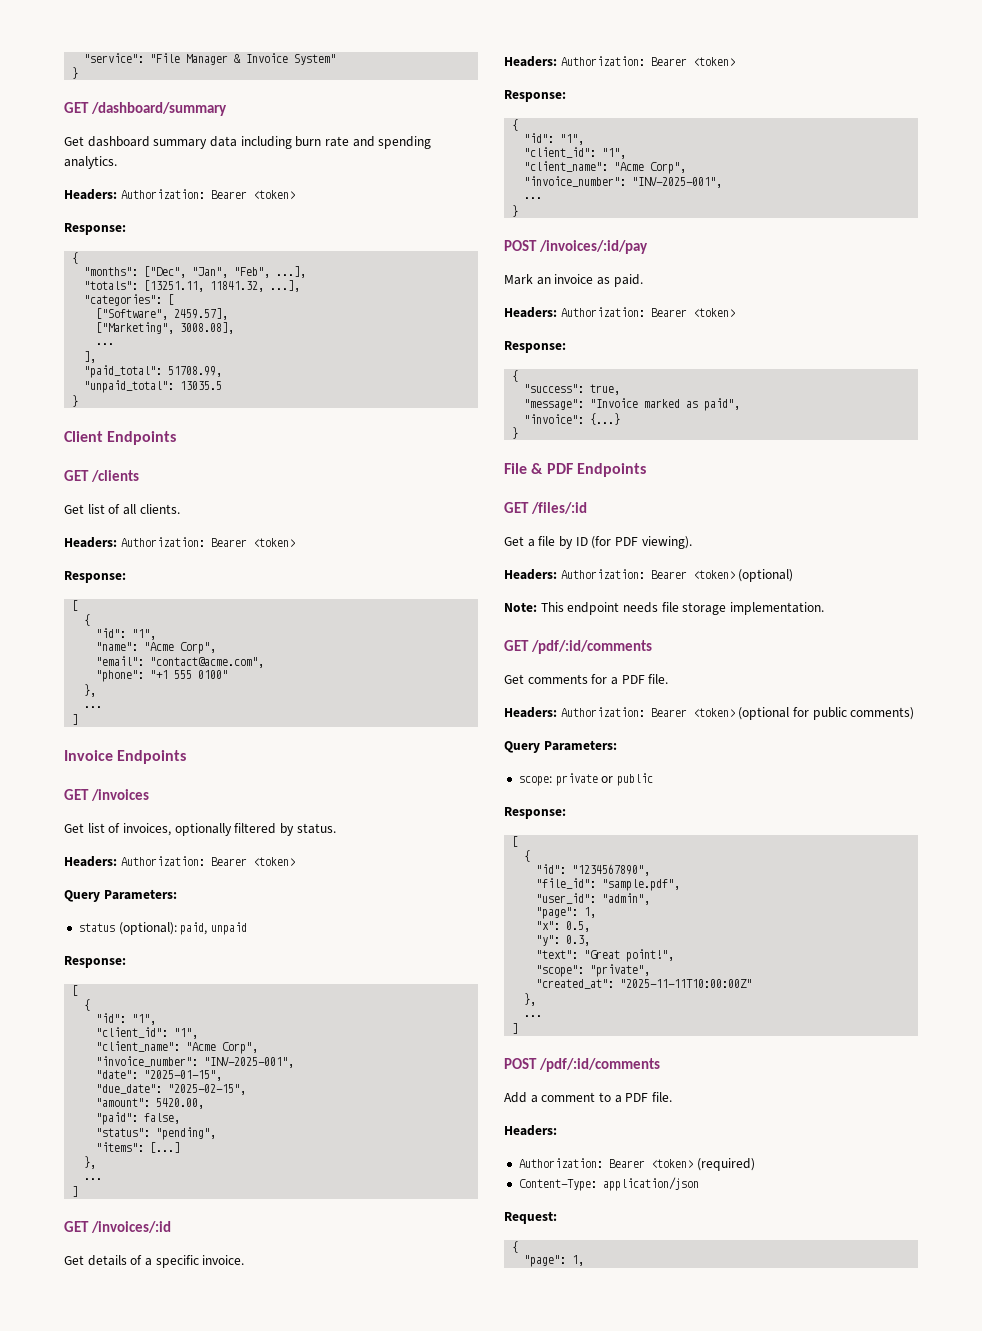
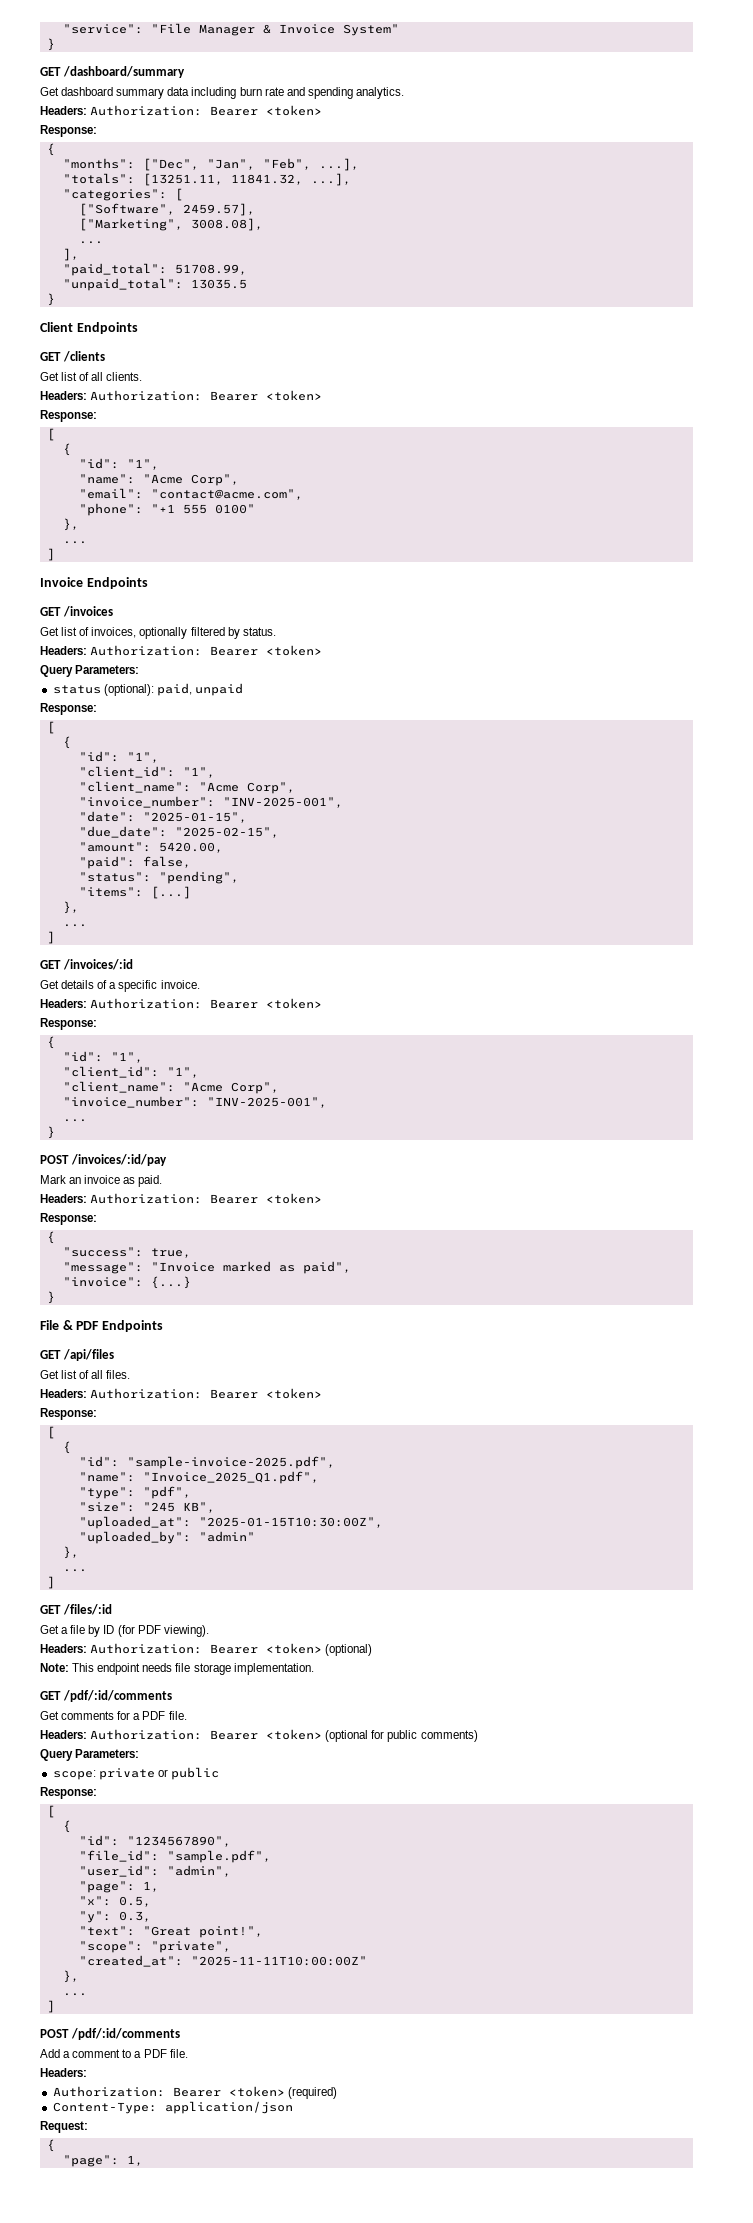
+ GET /api/files
+ Get list of all files.
+ Headers: Authorization: Bearer <token>
+ Response:
+ [
+ {
+ "id": "sample-invoice-2025.pdf",
+ "name": "Invoice_2025_Q1.pdf",
+ "type": "pdf",
+ "size": "245 KB",
+ "uploaded_at": "2025-01-15T10:30:00Z",
+ "uploaded_by": "admin"
+ },
+ ...
+ ]

